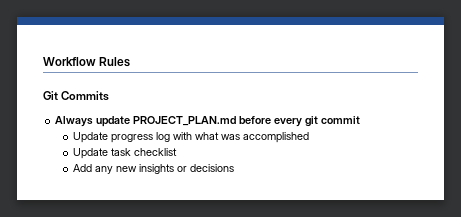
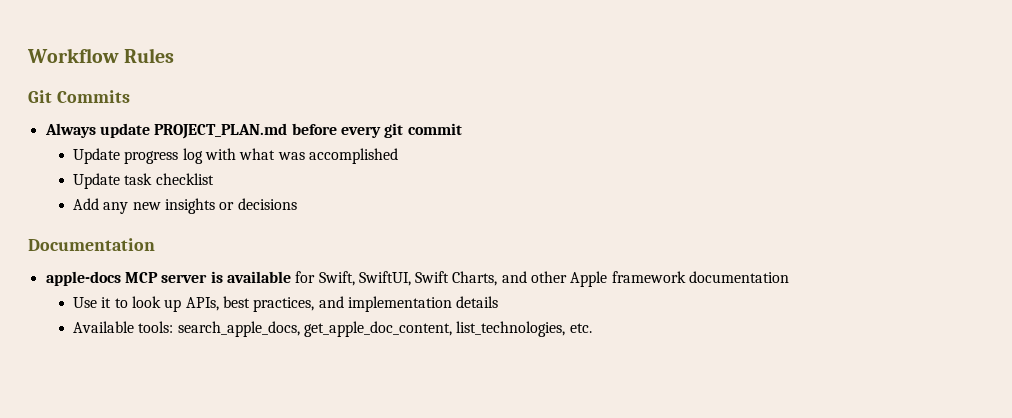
+ Documentation
+ apple-docs MCP server is available for Swift, SwiftUI, Swift Charts, and other Apple framework documentation
+ Use it to look up APIs, best practices, and implementation details
+ Available tools: search_apple_docs, get_apple_doc_content, list_technologies, etc.

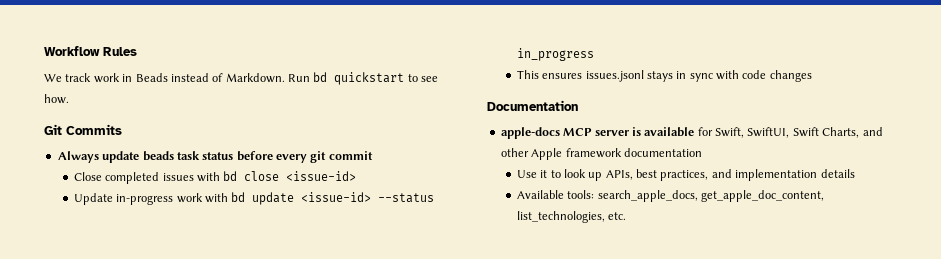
+ We track work in Beads instead of Markdown. Run bd quickstart to see how.
- Always update PROJECT_PLAN.md before every git commit
+ Always update beads task status before every git commit
- Update progress log with what was accomplished
- Update task checklist
- Add any new insights or decisions
+ Close completed issues with bd close <issue-id>
+ Update in-progress work with bd update <issue-id> --status in_progress
+ This ensures issues.jsonl stays in sync with code changes

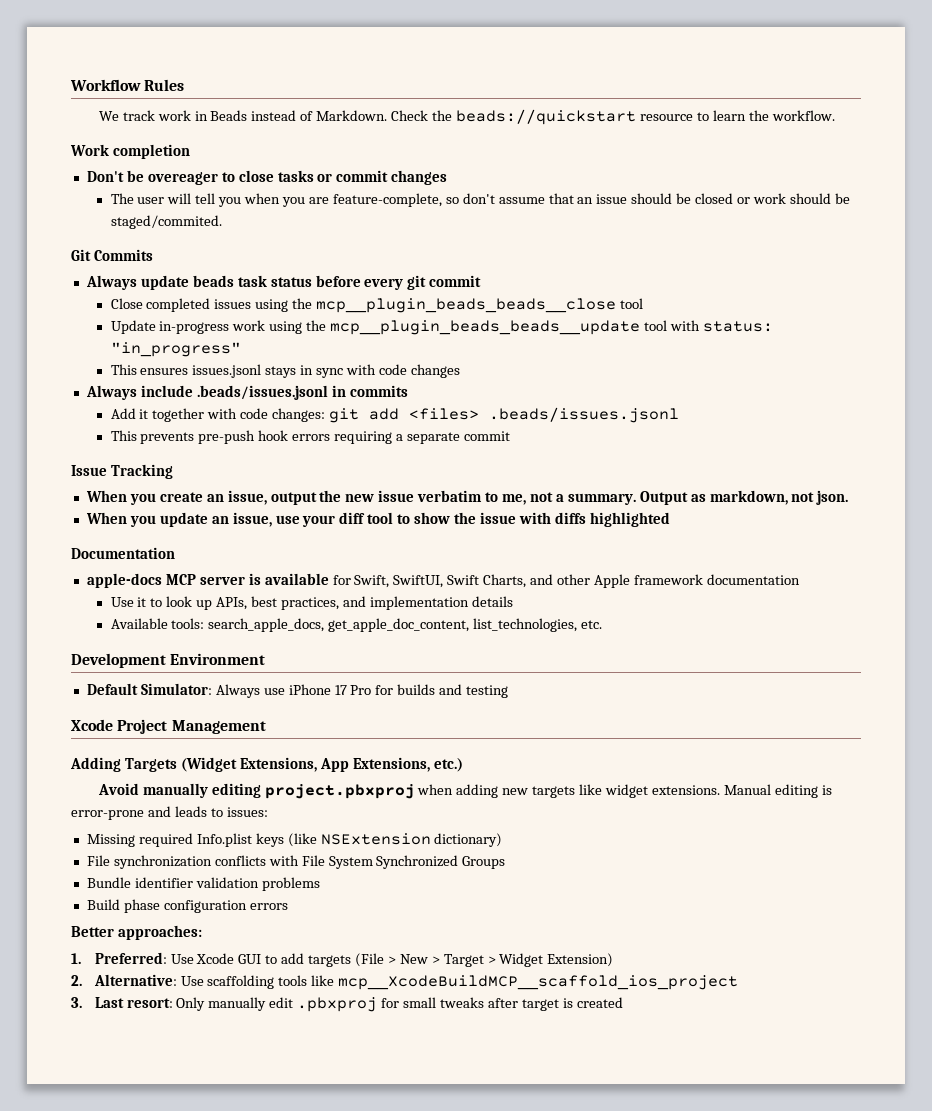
- Run bd quickstart to see how.
+ Check the beads://quickstart resource to learn the workflow.
+ Work completion
+ Don't be overeager to close tasks or commit changes
+ The user will tell you when you are feature-complete, so don't assume that an issue should be closed or work should be staged/commited.
- Close completed issues with bd close <issue-id>
+ Close completed issues using the mcp__plugin_beads_beads__close tool
- Update in-progress work with bd update <issue-id> --status in_progress
+ Update in-progress work using the mcp__plugin_beads_beads__update tool with status: "in_progress"
+ Always include .beads/issues.jsonl in commits
+ Add it together with code changes: git add <files> .beads/issues.jsonl
+ This prevents pre-push hook errors requiring a separate commit
+ Issue Tracking
+ When you create an issue, output the new issue verbatim to me, not a summary. Output as markdown, not json.
+ When you update an issue, use your diff tool to show the issue with diffs highlighted
+ Development Environment
+ Default Simulator: Always use iPhone 17 Pro for builds and testing
+ Xcode Project Management
+ Adding Targets (Widget Extensions, App Extensions, etc.)
+ Avoid manually editing project.pbxproj when adding new targets like widget extensions. Manual editing is error-prone and leads to issues:
+ Missing required Info.plist keys (like NSExtension dictionary)
+ File synchronization conflicts with File System Synchronized Groups
+ Bundle identifier validation problems
+ Build phase configuration errors
+ Better approaches:
+ 1. Preferred: Use Xcode GUI to add targets (File > New > Target > Widget Extension)
+ 2. Alternative: Use scaffolding tools like mcp__XcodeBuildMCP__scaffold_ios_project
+ 3. Last resort: Only manually edit .pbxproj for small tweaks after target is created

